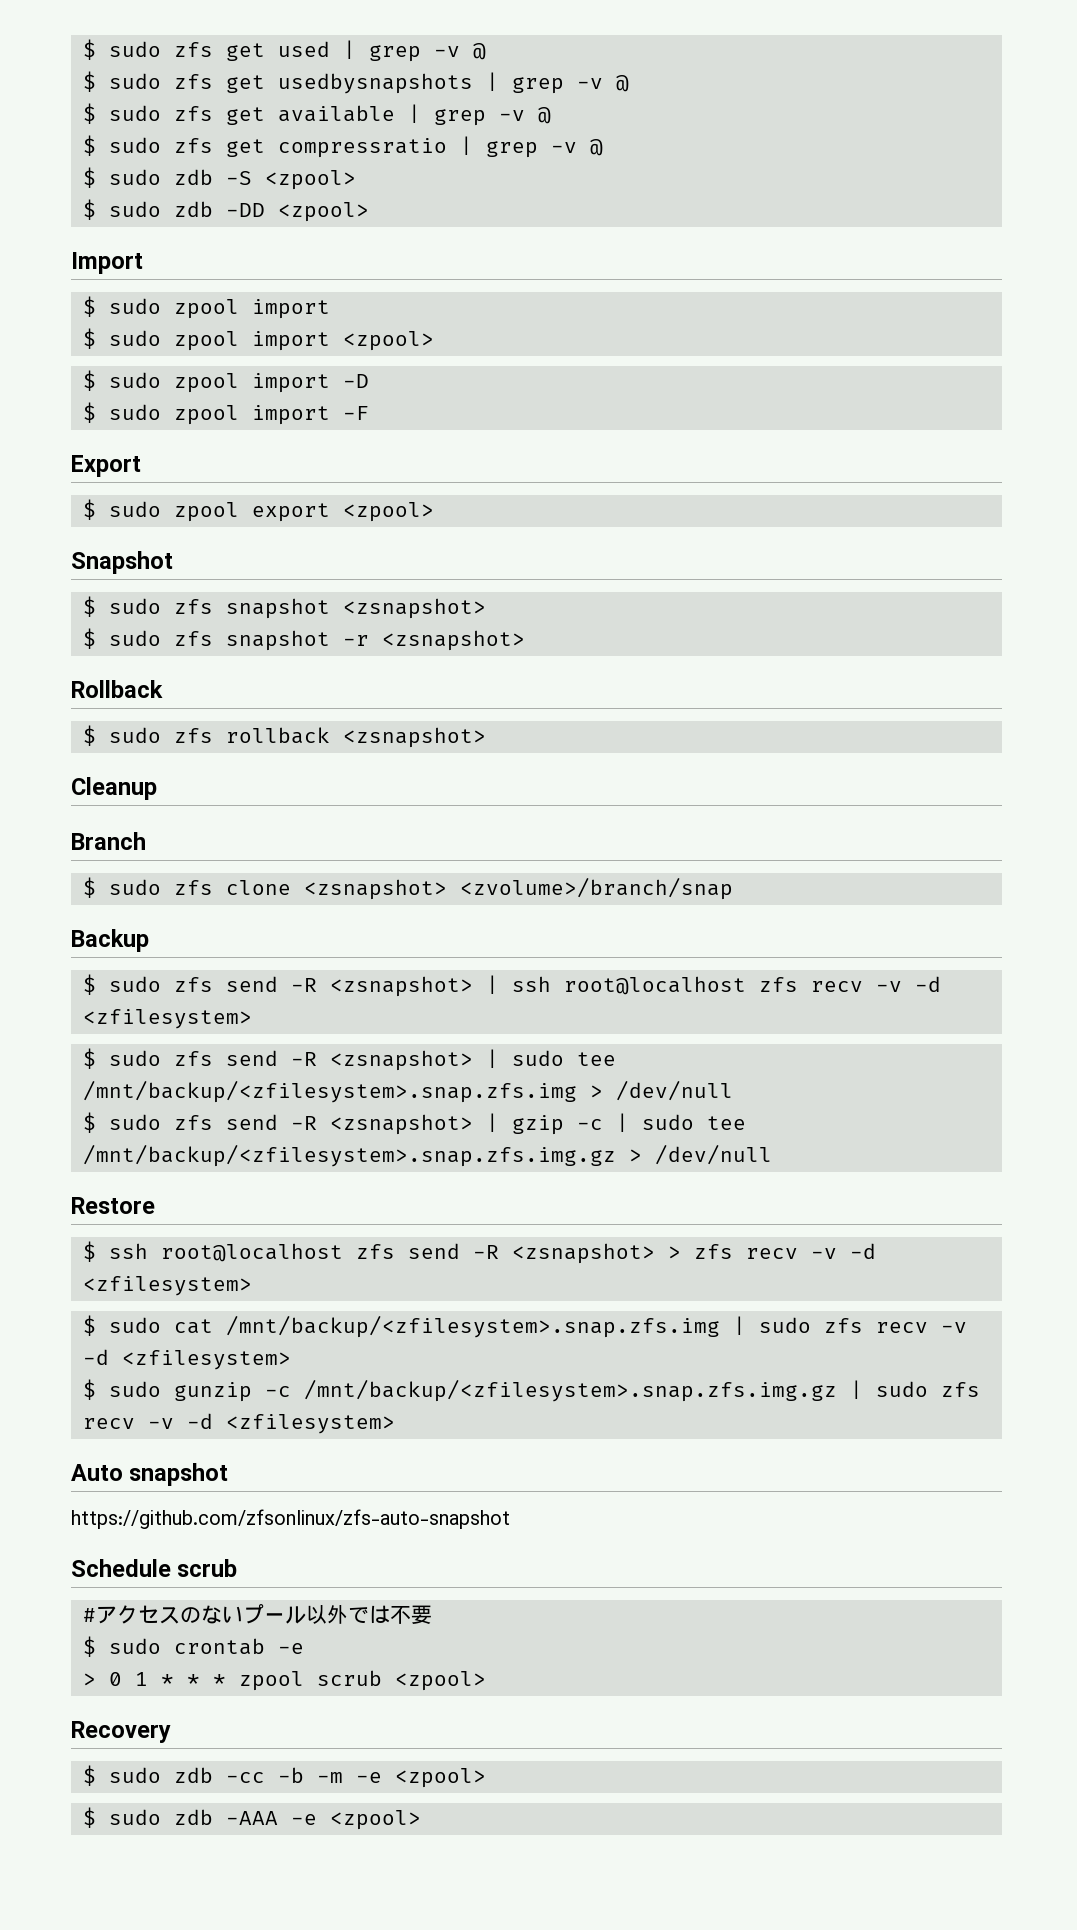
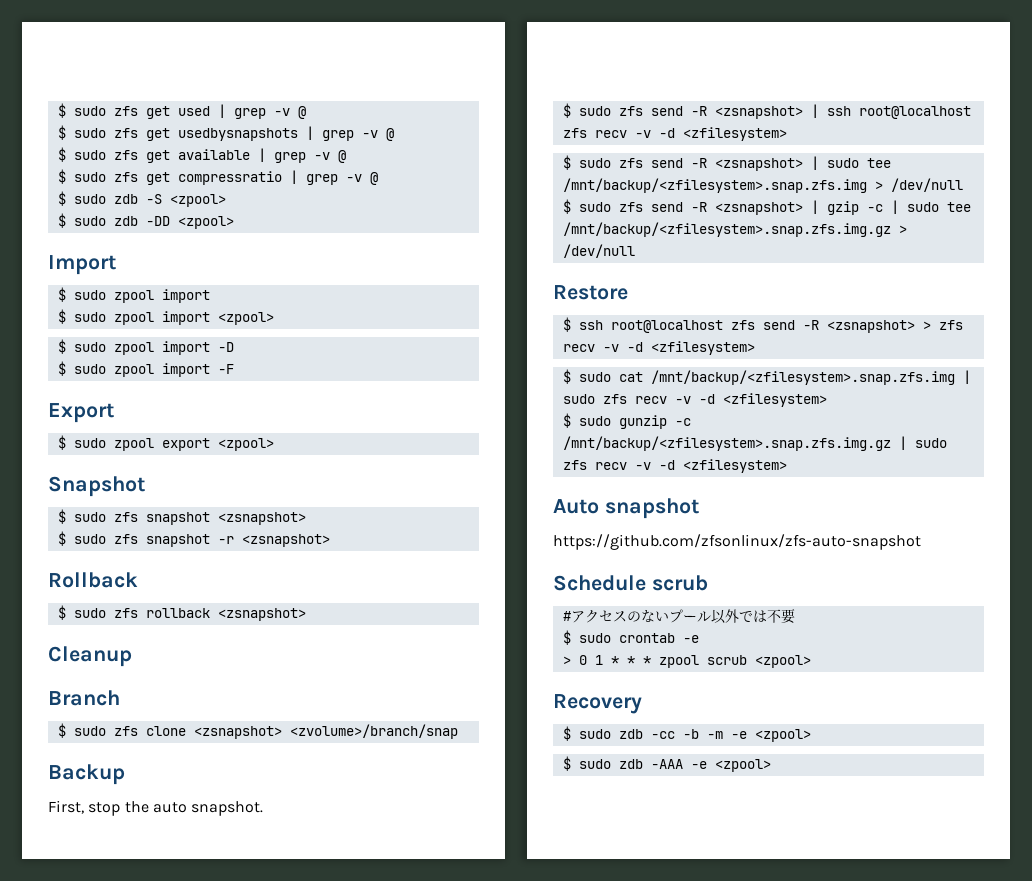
+ First, stop the auto snapshot.

